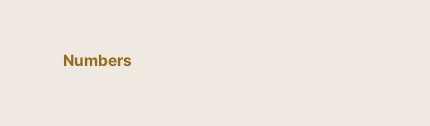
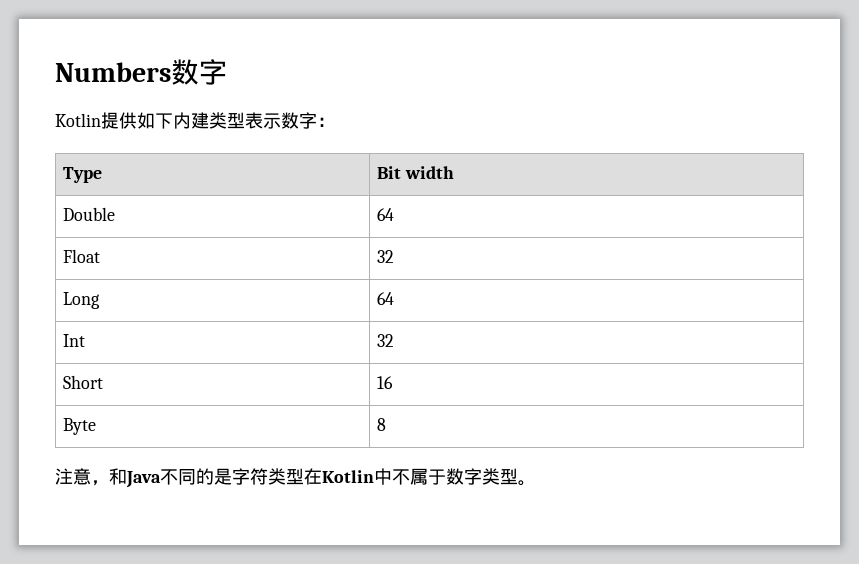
- Numbers
+ Numbers数字
+ Kotlin提供如下内建类型表示数字：
+ Type | Bit width
+ Double | 64
+ Float | 32
+ Long | 64
+ Int | 32
+ Short | 16
+ Byte | 8
+ 注意，和Java不同的是字符类型在Kotlin中不属于数字类型。

